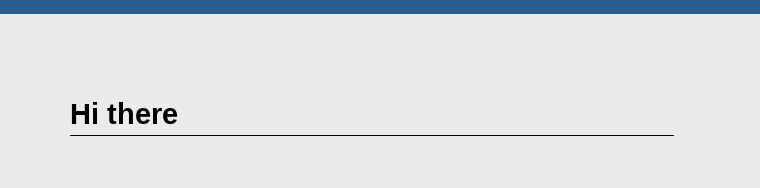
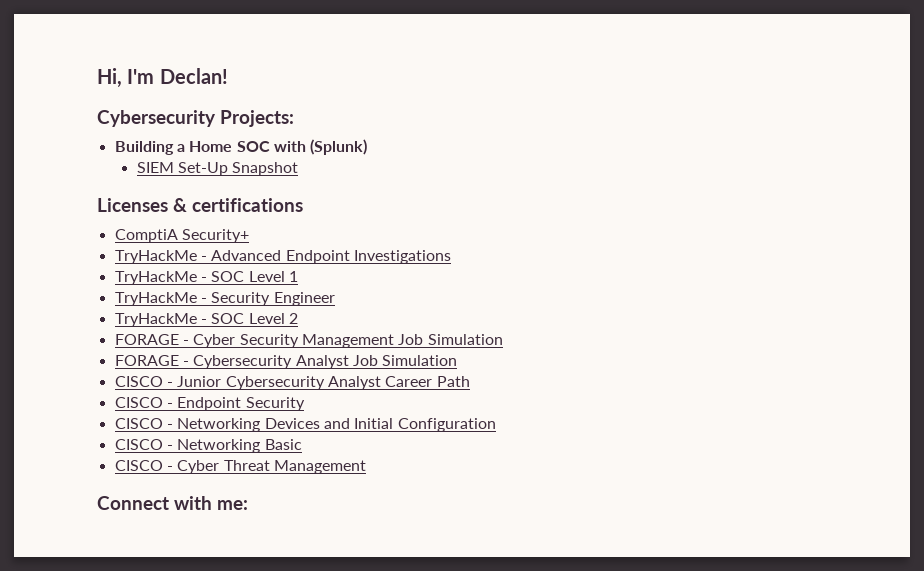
- Hi there
+ Hi, I'm Declan!
+ Cybersecurity Projects:
+ Building a Home SOC with (Splunk)
+ SIEM Set-Up Snapshot
+ Licenses & certifications
+ ComptiA Security+
+ TryHackMe - Advanced Endpoint Investigations
+ TryHackMe - SOC Level 1
+ TryHackMe - Security Engineer
+ TryHackMe - SOC Level 2
+ FORAGE - Cyber Security Management Job Simulation
+ FORAGE - Cybersecurity Analyst Job Simulation
+ CISCO - Junior Cybersecurity Analyst Career Path
+ CISCO - Endpoint Security
+ CISCO - Networking Devices and Initial Configuration
+ CISCO - Networking Basic
+ CISCO - Cyber Threat Management
+ Connect with me:

